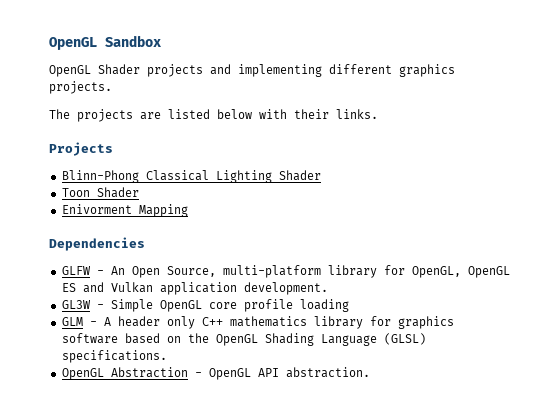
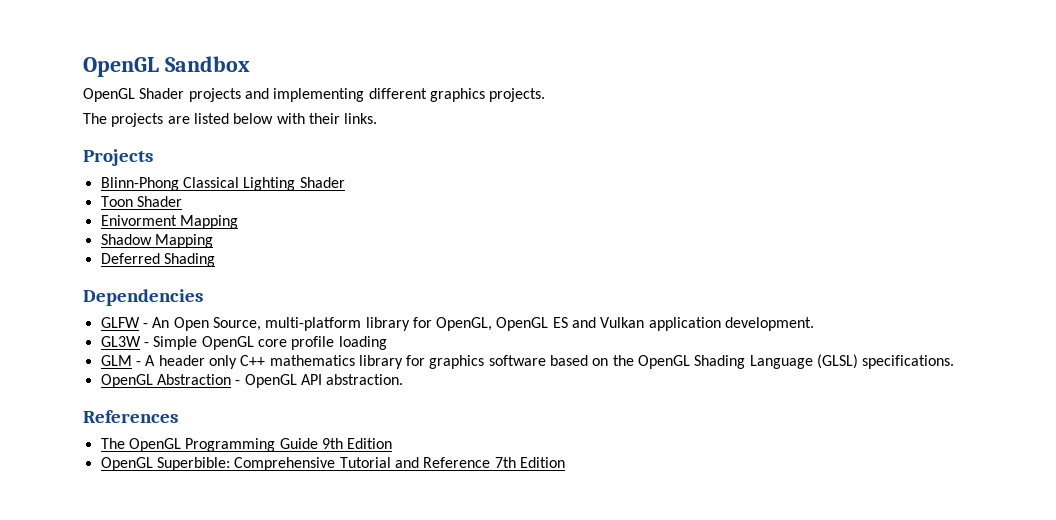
+ Shadow Mapping
+ Deferred Shading
+ References
+ The OpenGL Programming Guide 9th Edition
+ OpenGL Superbible: Comprehensive Tutorial and Reference 7th Edition

